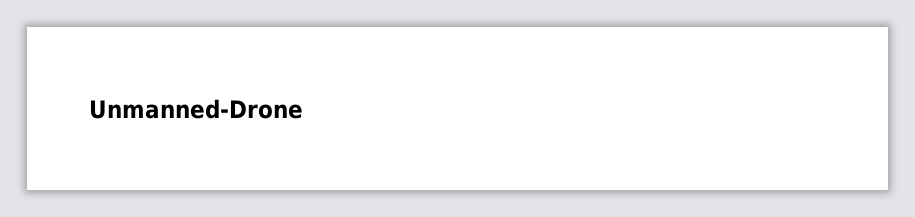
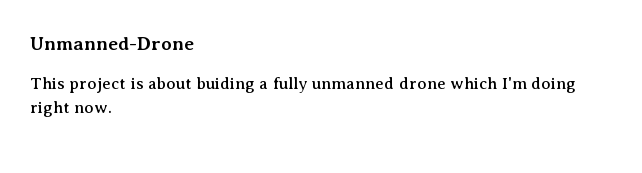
+ This project is about buiding a fully unmanned drone which I'm doing right now.

